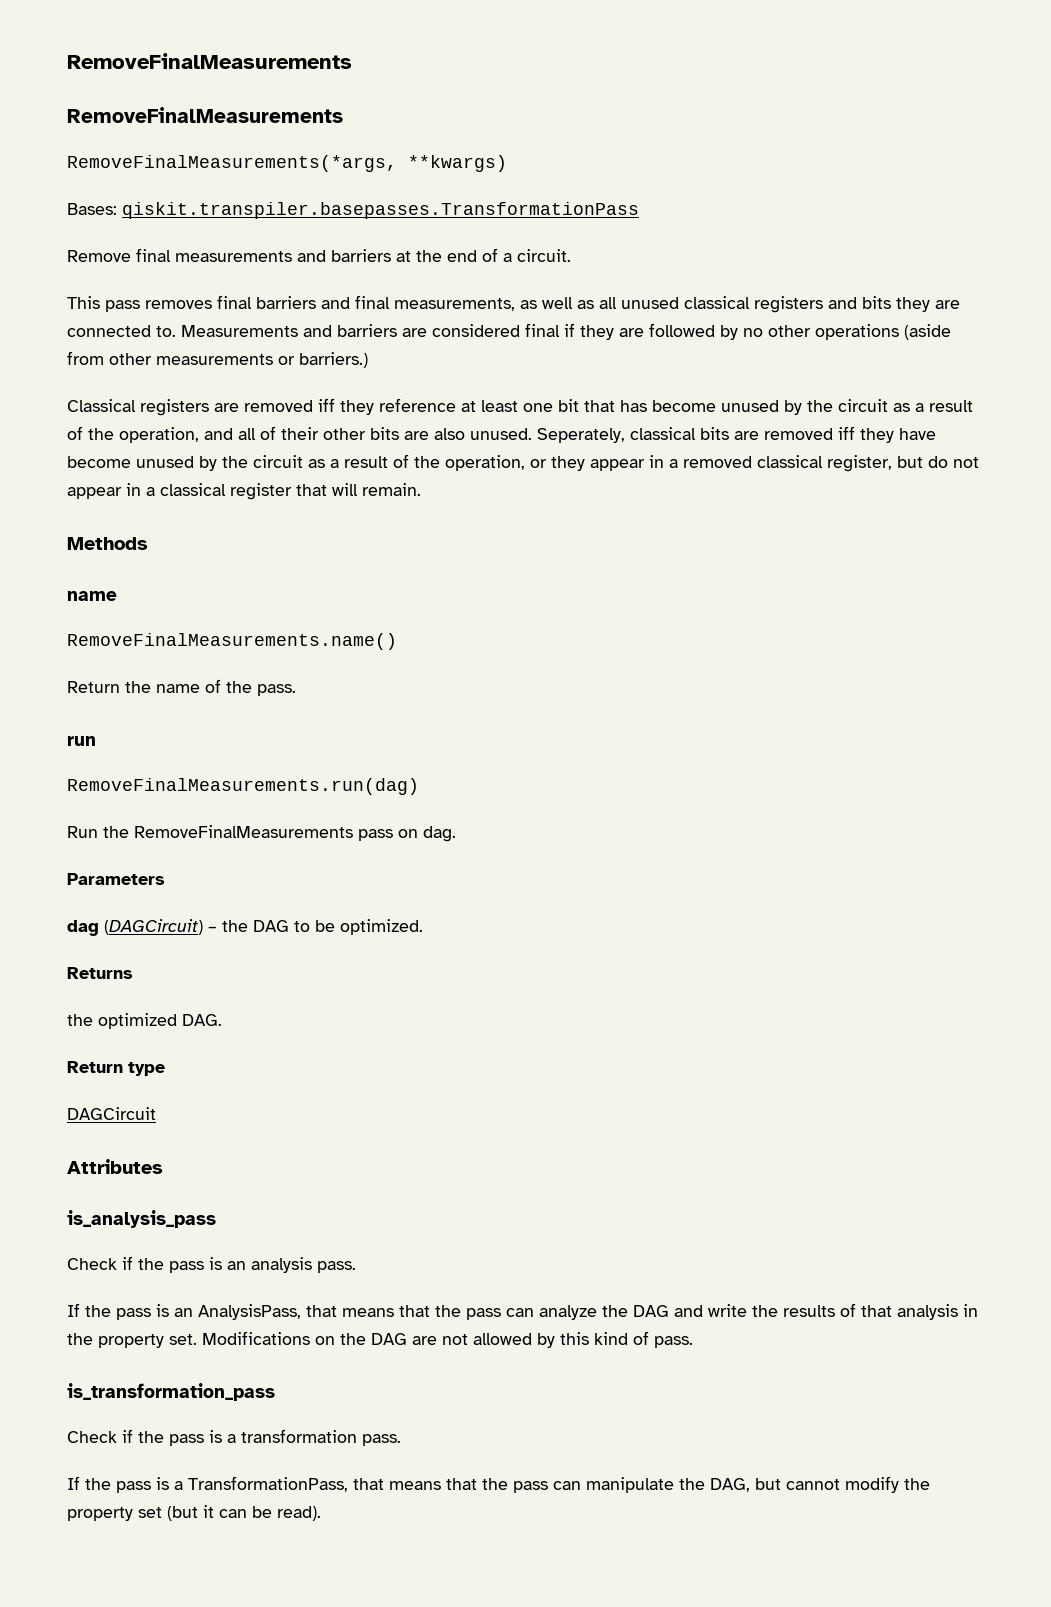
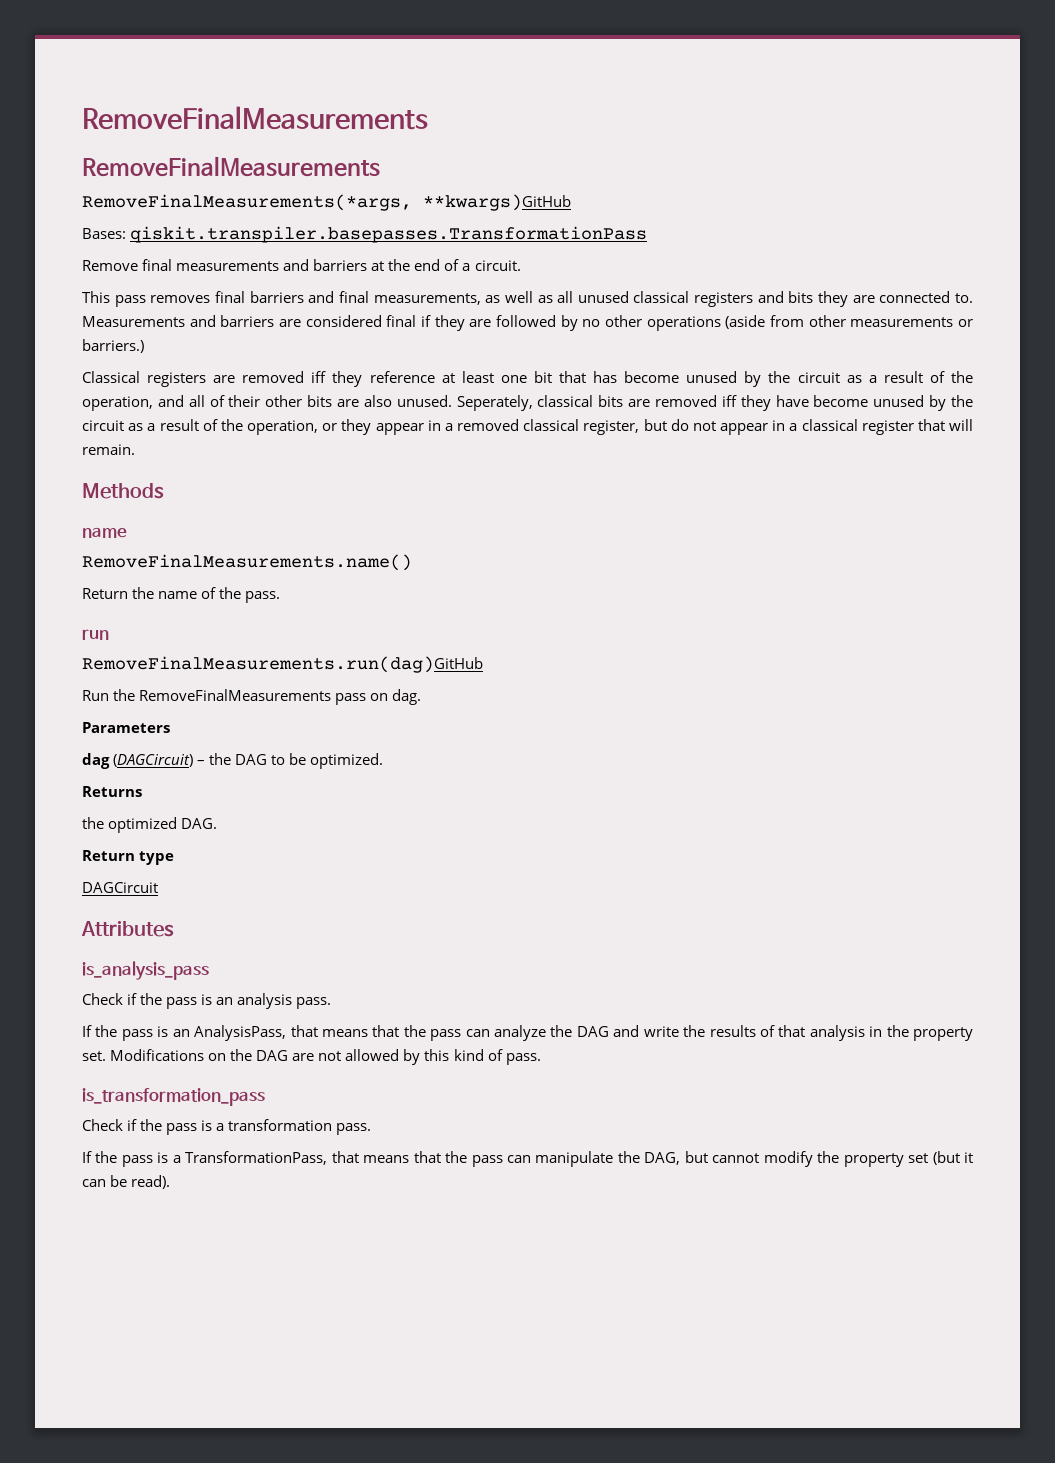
- RemoveFinalMeasurements(*args, **kwargs)
+ RemoveFinalMeasurements(*args, **kwargs)GitHub
- RemoveFinalMeasurements.run(dag)
+ RemoveFinalMeasurements.run(dag)GitHub

